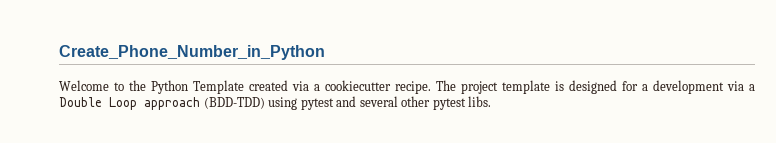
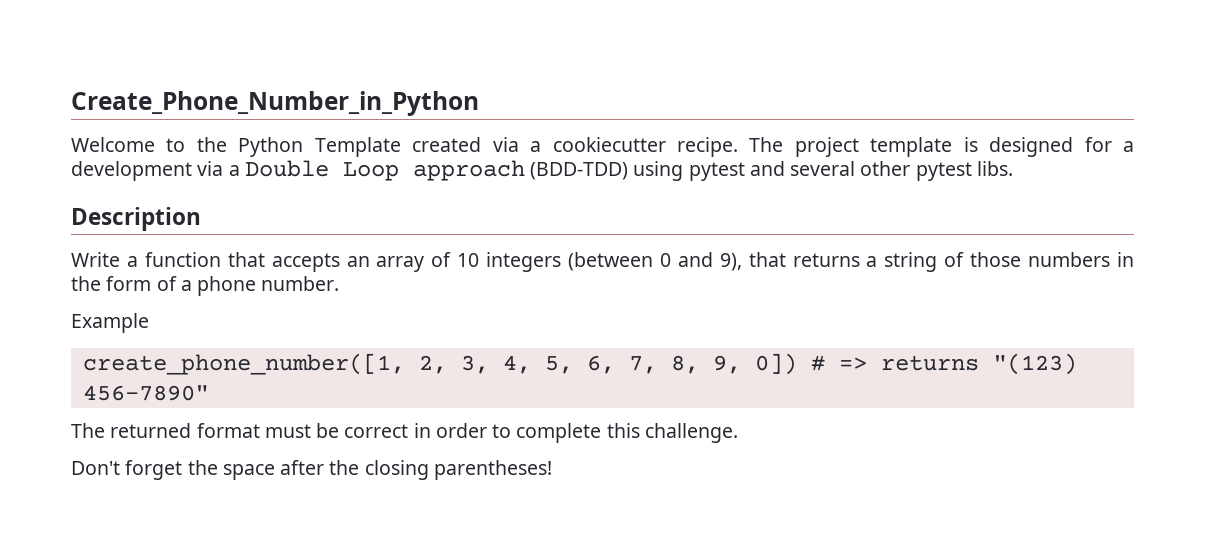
+ Description
+ Write a function that accepts an array of 10 integers (between 0 and 9), that returns a string of those numbers in the form of a phone number.
+ Example
+ create_phone_number([1, 2, 3, 4, 5, 6, 7, 8, 9, 0]) # => returns "(123) 456-7890"
+ The returned format must be correct in order to complete this challenge.
+ Don't forget the space after the closing parentheses!

